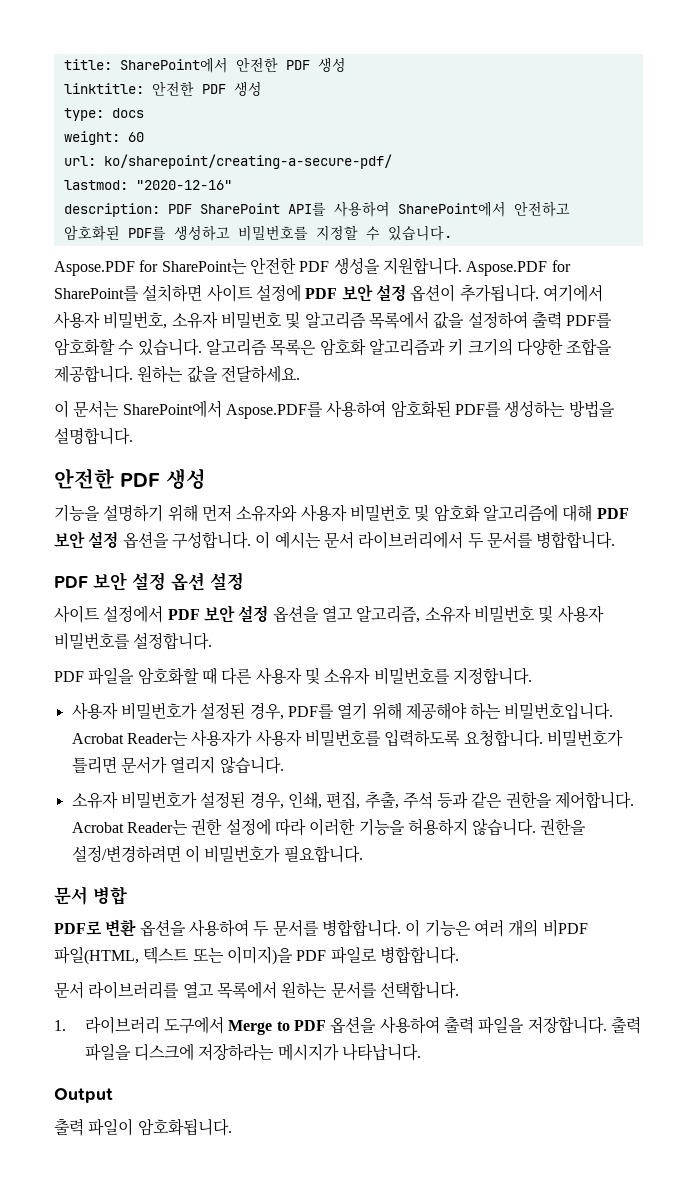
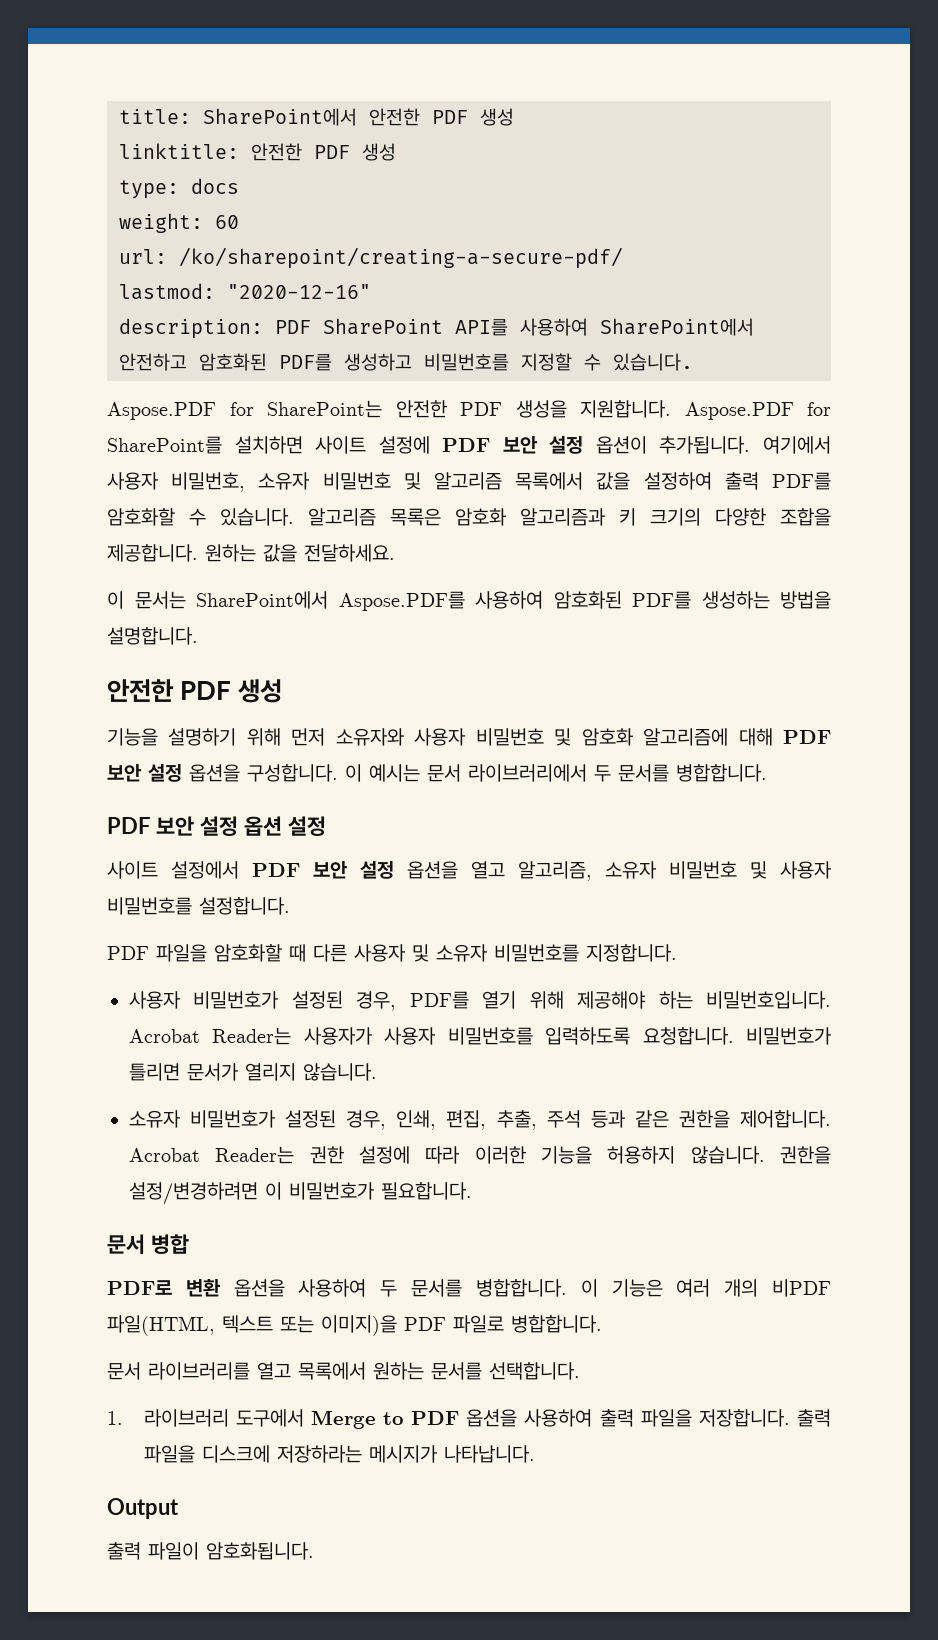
- url: ko/sharepoint/creating-a-secure-pdf/
+ url: /ko/sharepoint/creating-a-secure-pdf/

